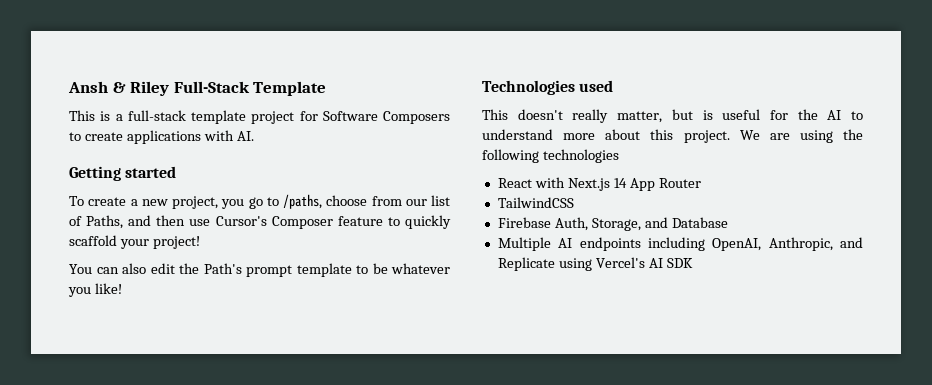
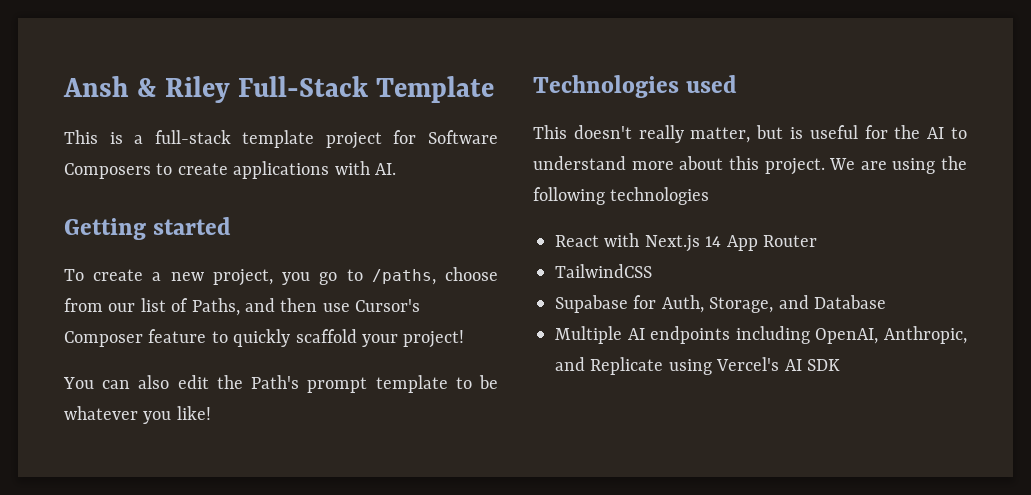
- Firebase Auth, Storage, and Database
+ Supabase for Auth, Storage, and Database

